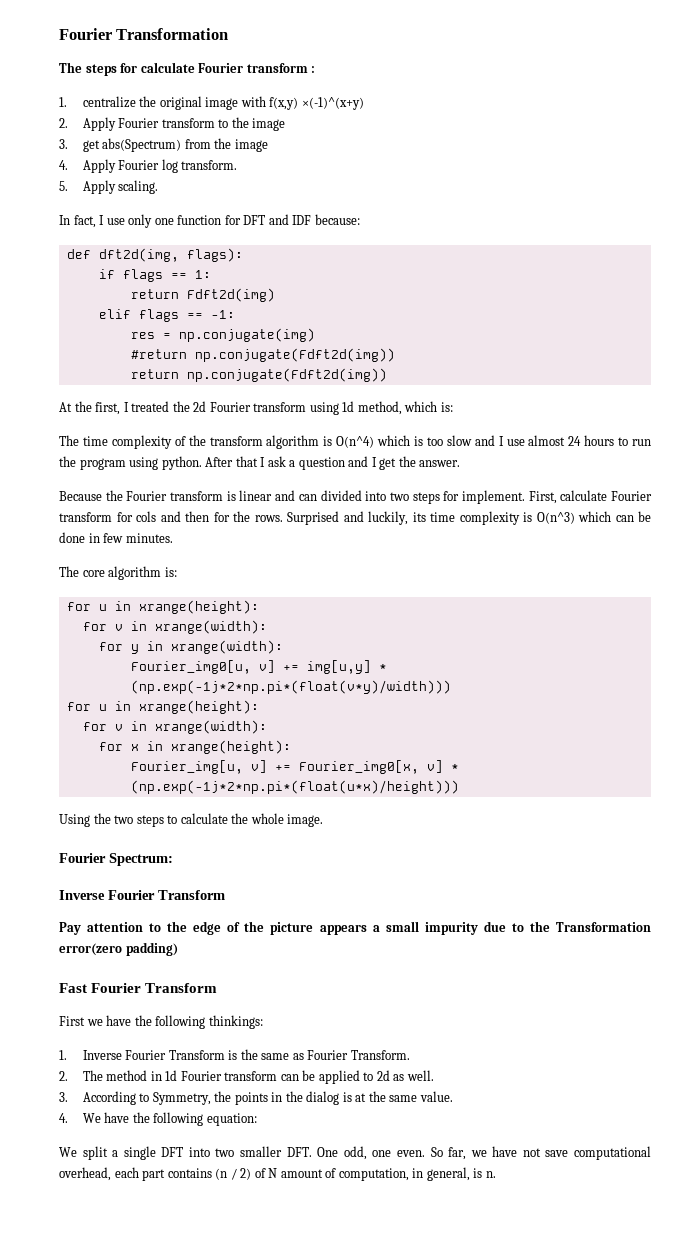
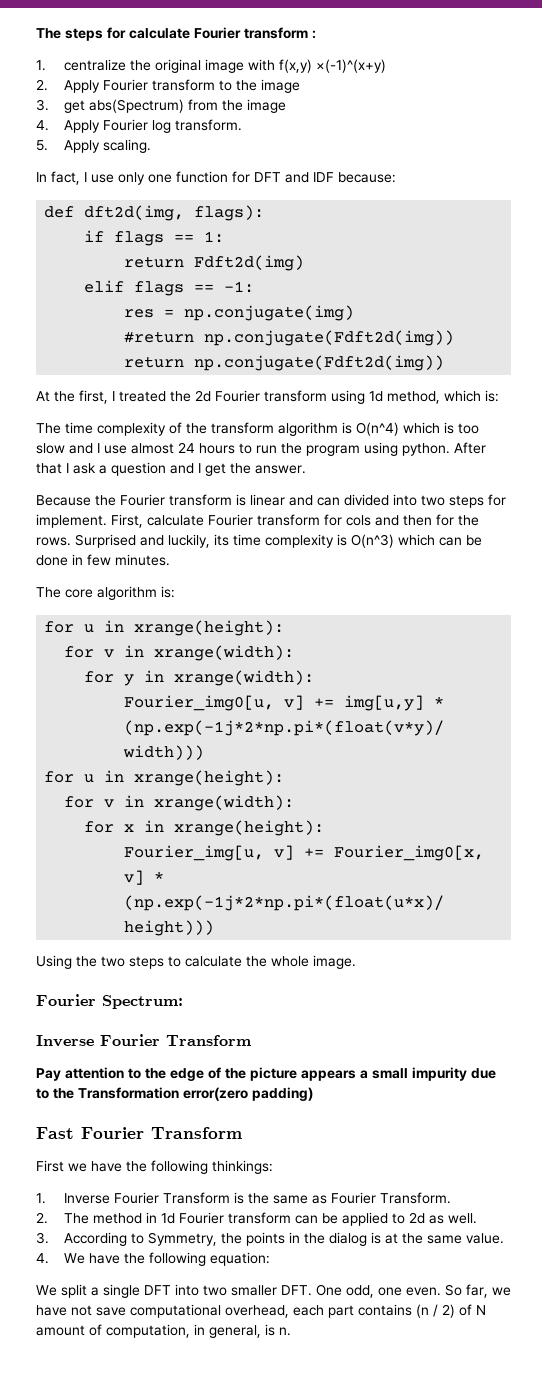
- Fourier Transformation

